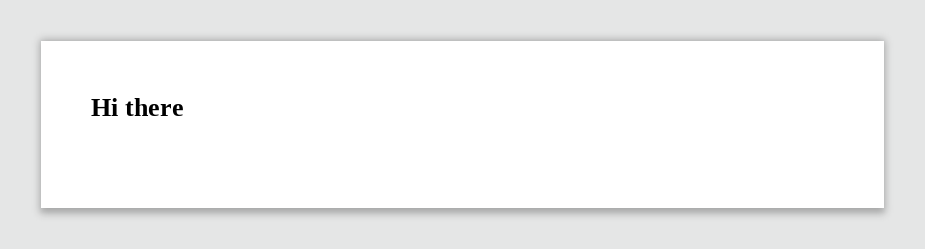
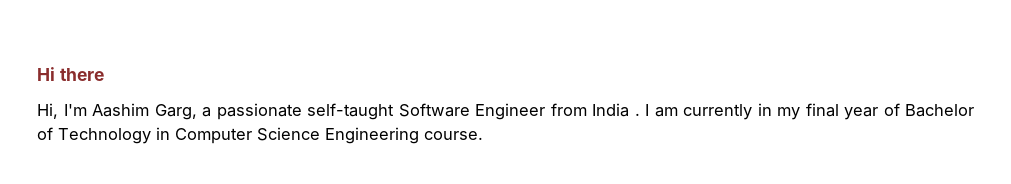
+ Hi, I'm Aashim Garg, a passionate self-taught Software Engineer from India . I am currently in my final year of Bachelor of Technology in Computer Science Engineering course.

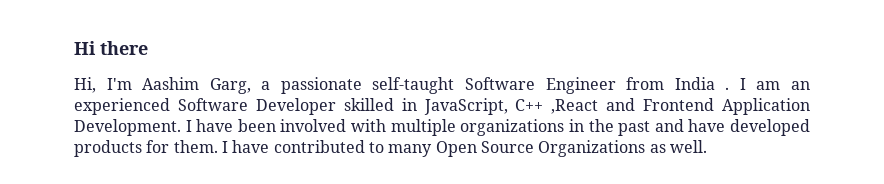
- I am currently in my final year of Bachelor of Technology in Computer Science Engineering course.
+ I am an experienced Software Developer skilled in JavaScript, C++ ,React and Frontend Application Development. I have been involved with multiple organizations in the past and have developed products for them. I have contributed to many Open Source Organizations as well.

